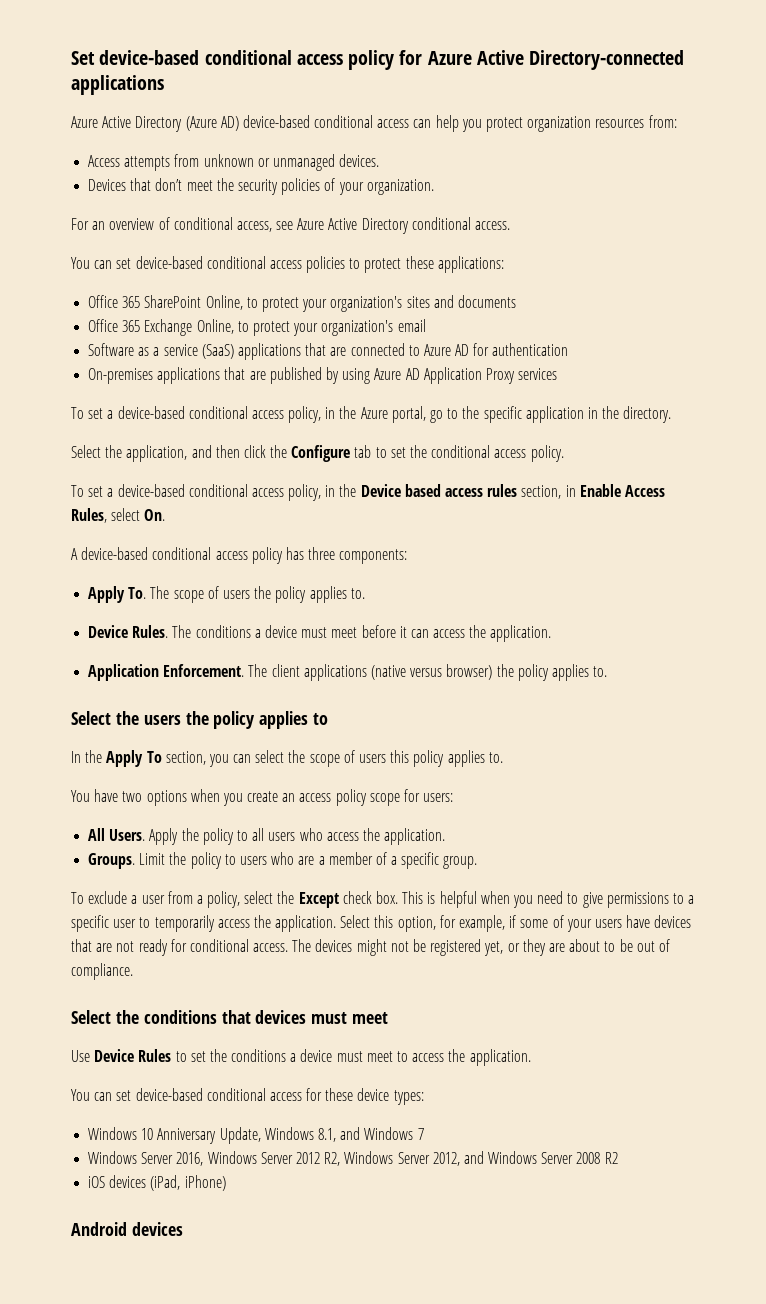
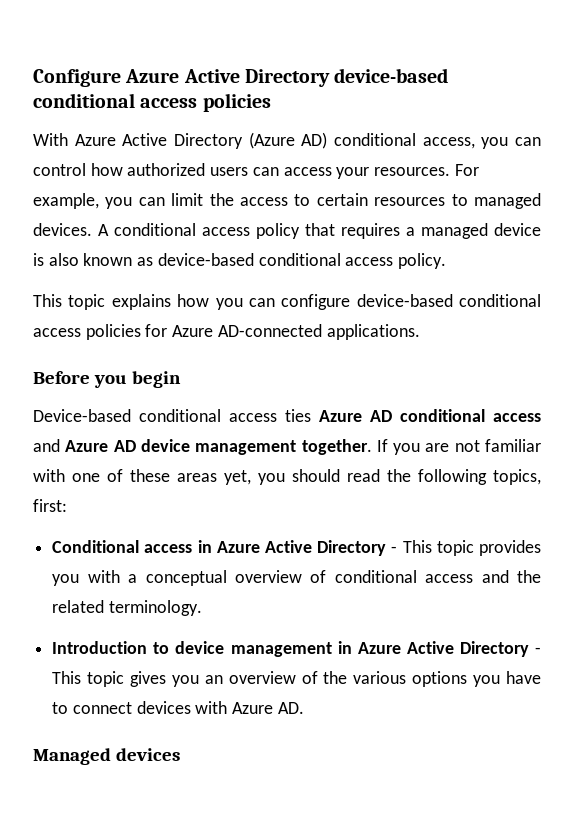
- Set device-based conditional access policy for Azure Active Directory-connected applications
- Azure Active Directory (Azure AD) device-based conditional access can help you protect organization resources from:
- Access attempts from unknown or unmanaged devices.
- Devices that don’t meet the security policies of your organization.
- For an overview of conditional access, see Azure Active Directory conditional access.
- You can set device-based conditional access policies to protect these applications:
- Office 365 SharePoint Online, to protect your organization's sites and documents
- Office 365 Exchange Online, to protect your organization's email
- Software as a service (SaaS) applications that are connected to Azure AD for authentication
- On-premises applications that are published by using Azure AD Application Proxy services
- To set a device-based conditional access policy, in the Azure portal, go to the specific application in the directory.
- Select the application, and then click the Configure tab to set the conditional access policy.
- To set a device-based conditional access policy, in the Device based access rules section, in Enable Access Rules, select On.
- A device-based conditional access policy has three components:
- Apply To. The scope of users the policy applies to.
- Device Rules. The conditions a device must meet before it can access the application.
- Application Enforcement. The client applications (native versus browser) the policy applies to.
- Select the users the policy applies to
- In the Apply To section, you can select the scope of users this policy applies to.
- You have two options when you create an access policy scope for users:
- All Users. Apply the policy to all users who access the application.
- Groups. Limit the policy to users who are a member of a specific group.
- To exclude a user from a policy, select the Except check box. This is helpful when you need to give permissions to a specific user to temporarily access the application. Select this option, for example, if some of your users have devices that are not ready for conditional access. The devices might not be registered yet, or they are about to be out of compliance.
- Select the conditions that devices must meet
- Use Device Rules to set the conditions a device must meet to access the application.
- You can set device-based conditional access for these device types:
- Windows 10 Anniversary Update, Windows 8.1, and Windows 7
- Windows Server 2016, Windows Server 2012 R2, Windows Server 2012, and Windows Server 2008 R2
- iOS devices (iPad, iPhone)
- Android devices
+ Configure Azure Active Directory device-based conditional access policies
+ With Azure Active Directory (Azure AD) conditional access, you can control how authorized users can access your resources. For example, you can limit the access to certain resources to managed devices. A conditional access policy that requires a managed device is also known as device-based conditional access policy.
+ This topic explains how you can configure device-based conditional access policies for Azure AD-connected applications.
+ Before you begin
+ Device-based conditional access ties Azure AD conditional access and Azure AD device management together. If you are not familiar with one of these areas yet, you should read the following topics, first:
+ Conditional access in Azure Active Directory - This topic provides you with a conceptual overview of conditional access and the related terminology.
+ Introduction to device management in Azure Active Directory - This topic gives you an overview of the various options you have to connect devices with Azure AD.
+ Managed devices

